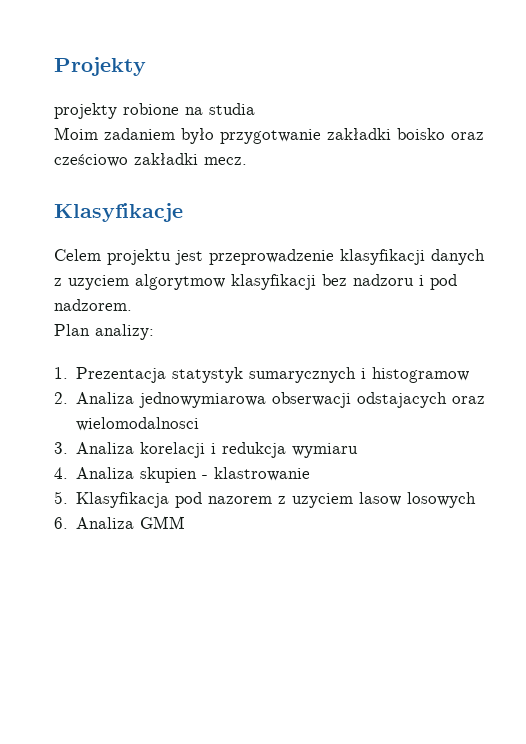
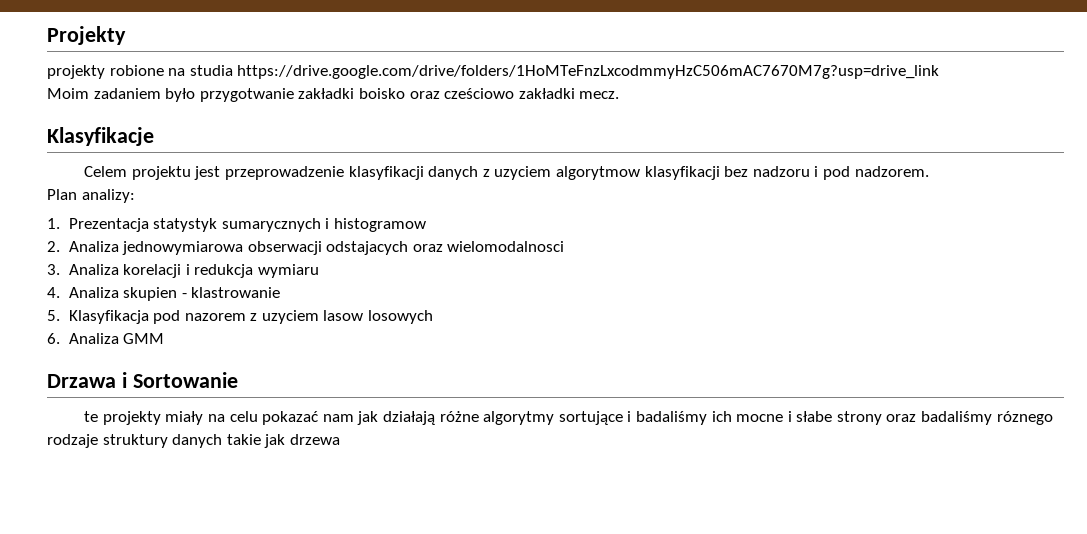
- projekty robione na studia
+ projekty robione na studia https://drive.google.com/drive/folders/1HoMTeFnzLxcodmmyHzC506mAC7670M7g?usp=drive_link
+ Drzawa i Sortowanie
+ te projekty miały na celu pokazać nam jak działają różne algorytmy sortujące i badaliśmy ich mocne i słabe strony oraz badaliśmy róznego rodzaje struktury danych takie jak drzewa

